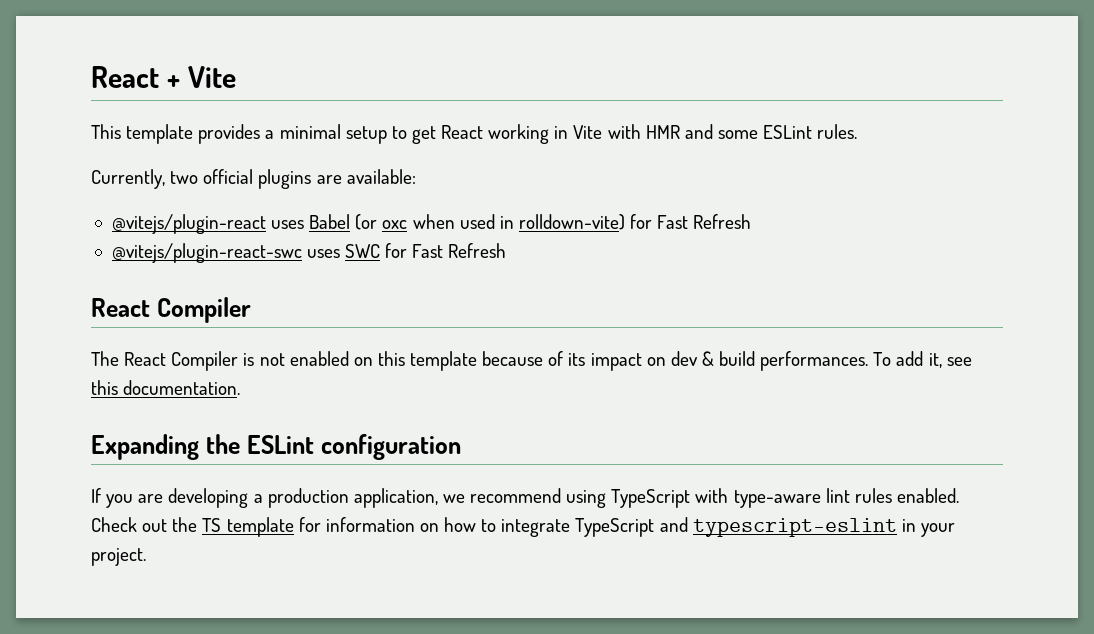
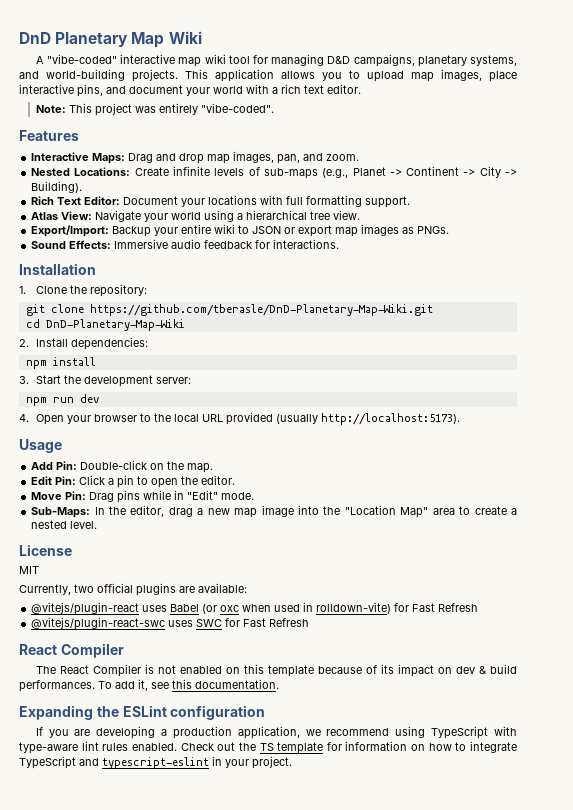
- React + Vite
- This template provides a minimal setup to get React working in Vite with HMR and some ESLint rules.
+ DnD Planetary Map Wiki
+ A "vibe-coded" interactive map wiki tool for managing D&D campaigns, planetary systems, and world-building projects. This application allows you to upload map images, place interactive pins, and document your world with a rich text editor.
+ Note: This project was entirely "vibe-coded".
+ Features
+ Interactive Maps: Drag and drop map images, pan, and zoom.
+ Nested Locations: Create infinite levels of sub-maps (e.g., Planet -> Continent -> City -> Building).
+ Rich Text Editor: Document your locations with full formatting support.
+ Atlas View: Navigate your world using a hierarchical tree view.
+ Export/Import: Backup your entire wiki to JSON or export map images as PNGs.
+ Sound Effects: Immersive audio feedback for interactions.
+ Installation
+ 1. Clone the repository:
+ git clone https://github.com/tberasle/DnD-Planetary-Map-Wiki.git
+ cd DnD-Planetary-Map-Wiki
+ 2. Install dependencies:
+ npm install
+ 3. Start the development server:
+ npm run dev
+ 4. Open your browser to the local URL provided (usually http://localhost:5173).
+ Usage
+ Add Pin: Double-click on the map.
+ Edit Pin: Click a pin to open the editor.
+ Move Pin: Drag pins while in "Edit" mode.
+ Sub-Maps: In the editor, drag a new map image into the "Location Map" area to create a nested level.
+ License
+ MIT

